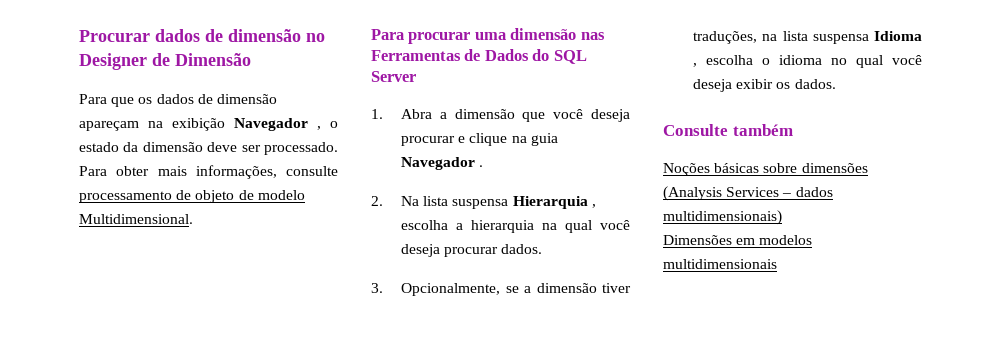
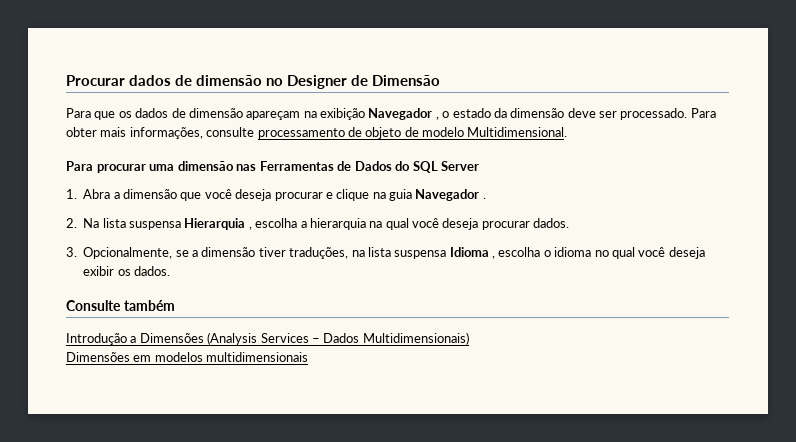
- Noções básicas sobre dimensões (Analysis Services – dados multidimensionais)
+ Introdução a Dimensões (Analysis Services – Dados Multidimensionais)

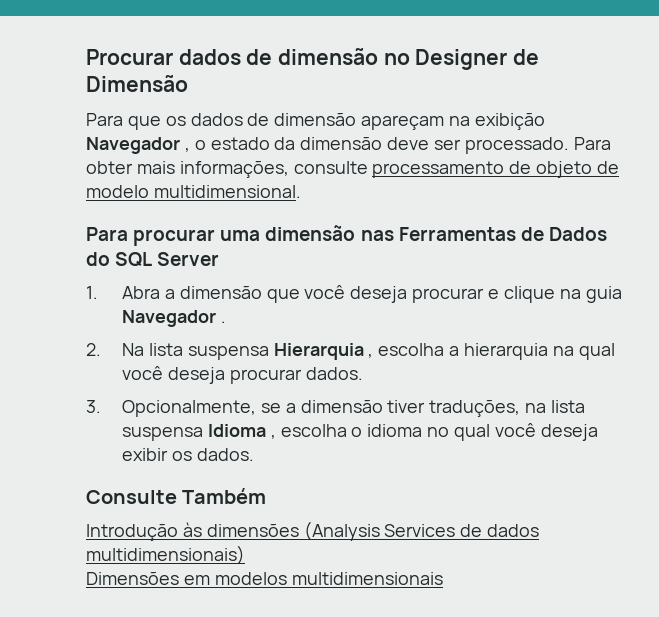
- Para obter mais informações, consulte processamento de objeto de modelo Multidimensional.
+ Para obter mais informações, consulte processamento de objeto de modelo multidimensional.
- Consulte também
+ Consulte Também
- Introdução a Dimensões (Analysis Services – Dados Multidimensionais)
+ Introdução às dimensões (Analysis Services de dados multidimensionais)

